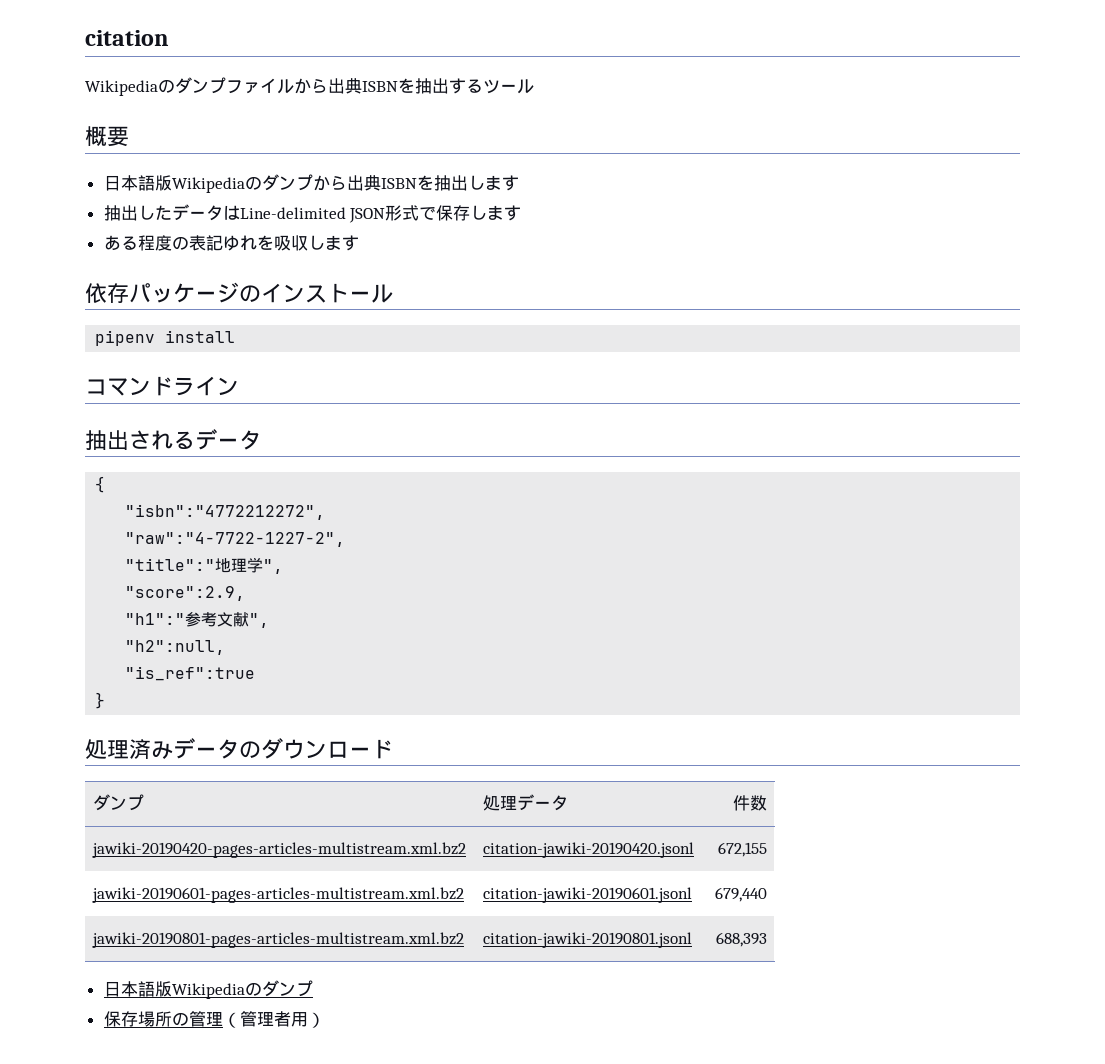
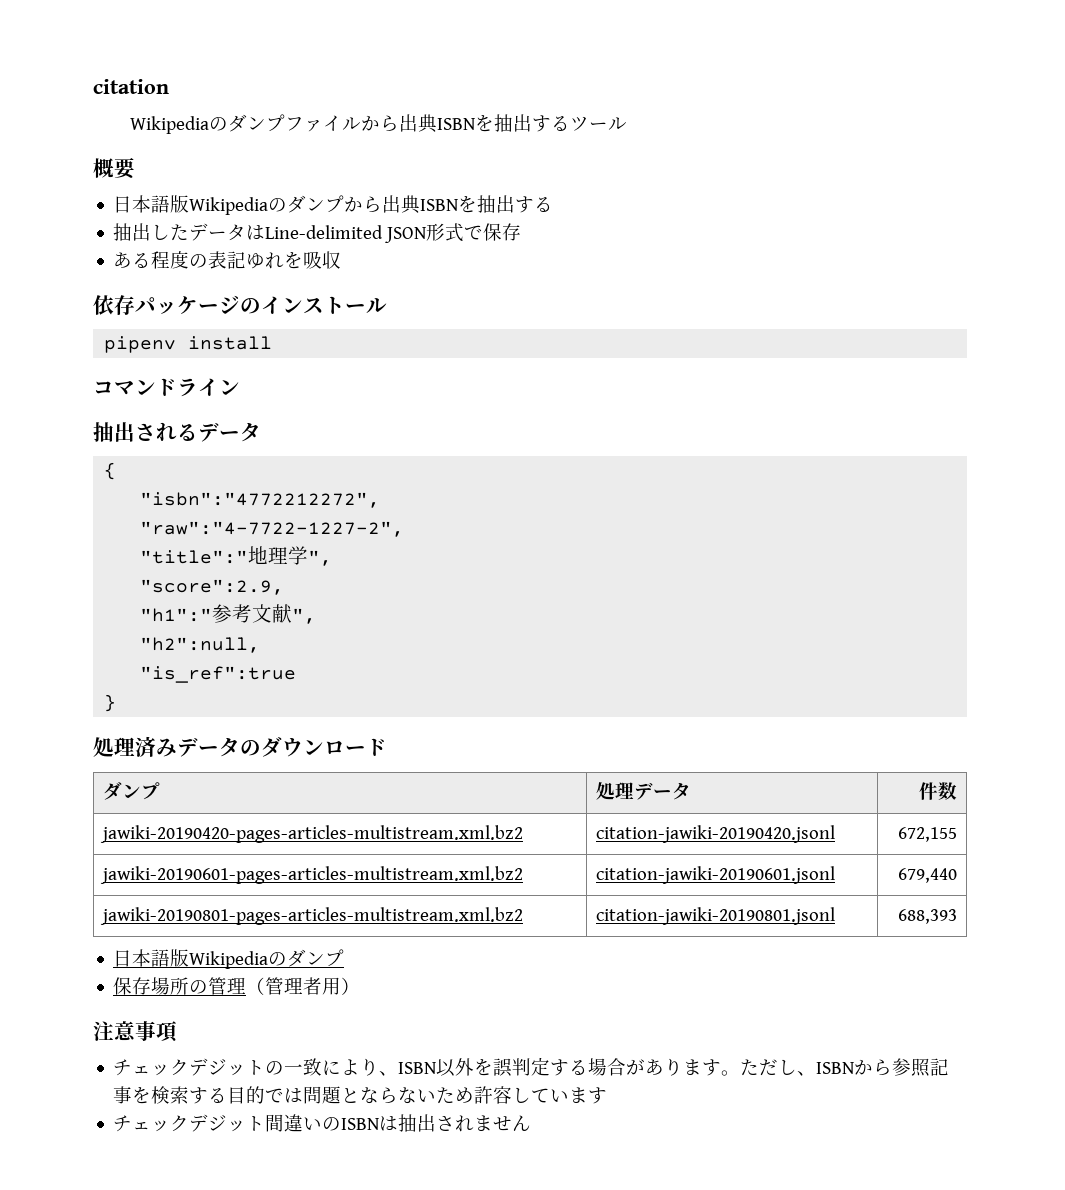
- 日本語版Wikipediaのダンプから出典ISBNを抽出します
+ 日本語版Wikipediaのダンプから出典ISBNを抽出する
- 抽出したデータはLine-delimited JSON形式で保存します
+ 抽出したデータはLine-delimited JSON形式で保存
- ある程度の表記ゆれを吸収します
+ ある程度の表記ゆれを吸収
+ 注意事項
+ チェックデジットの一致により、ISBN以外を誤判定する場合があります。ただし、ISBNから参照記事を検索する目的では問題とならないため許容しています
+ チェックデジット間違いのISBNは抽出されません

